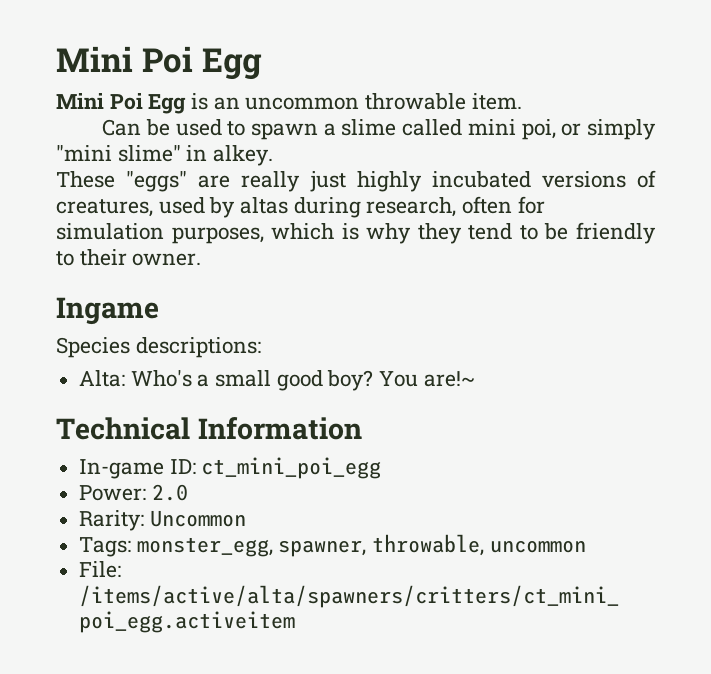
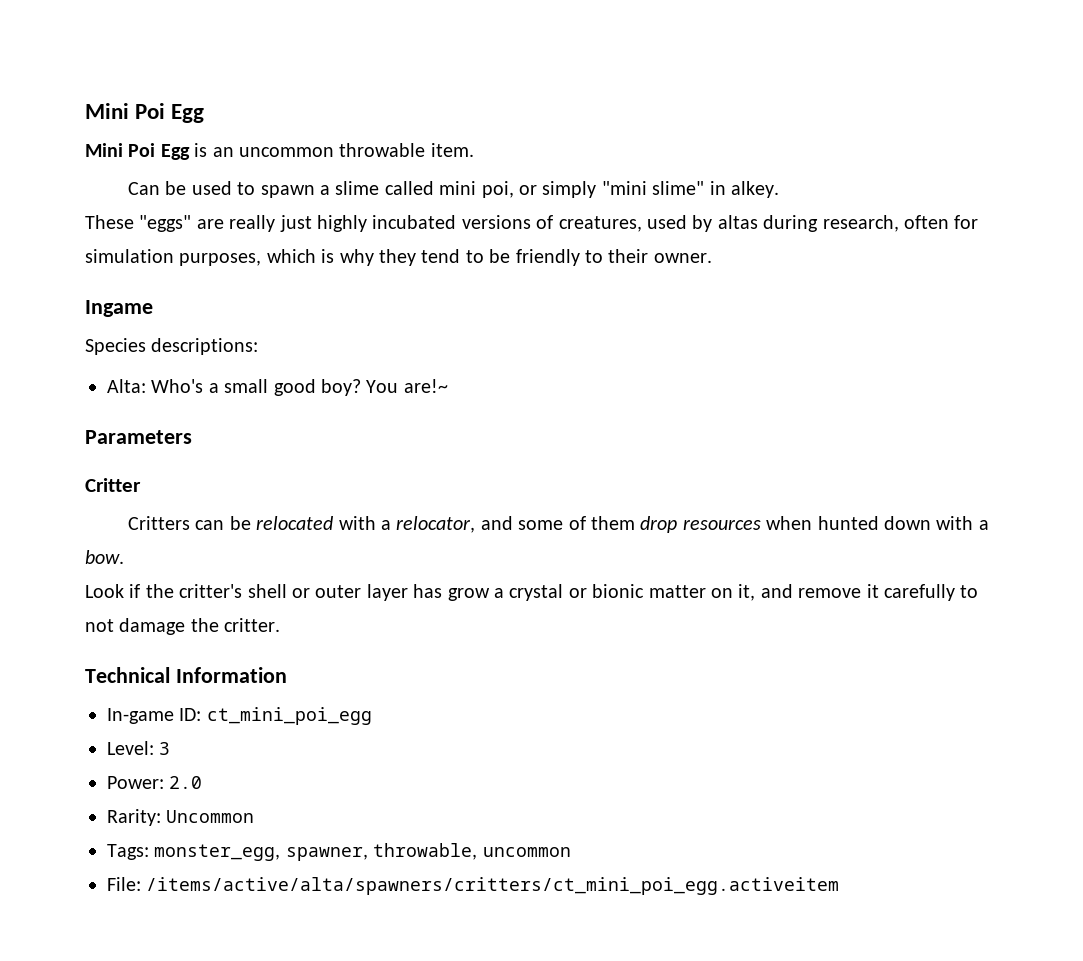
+ Parameters
+ Critter
+ Critters can be relocated with a relocator, and some of them drop resources when hunted down with a bow.
+ Look if the critter's shell or outer layer has grow a crystal or bionic matter on it, and remove it carefully to not damage the critter.
+ Level: 3

